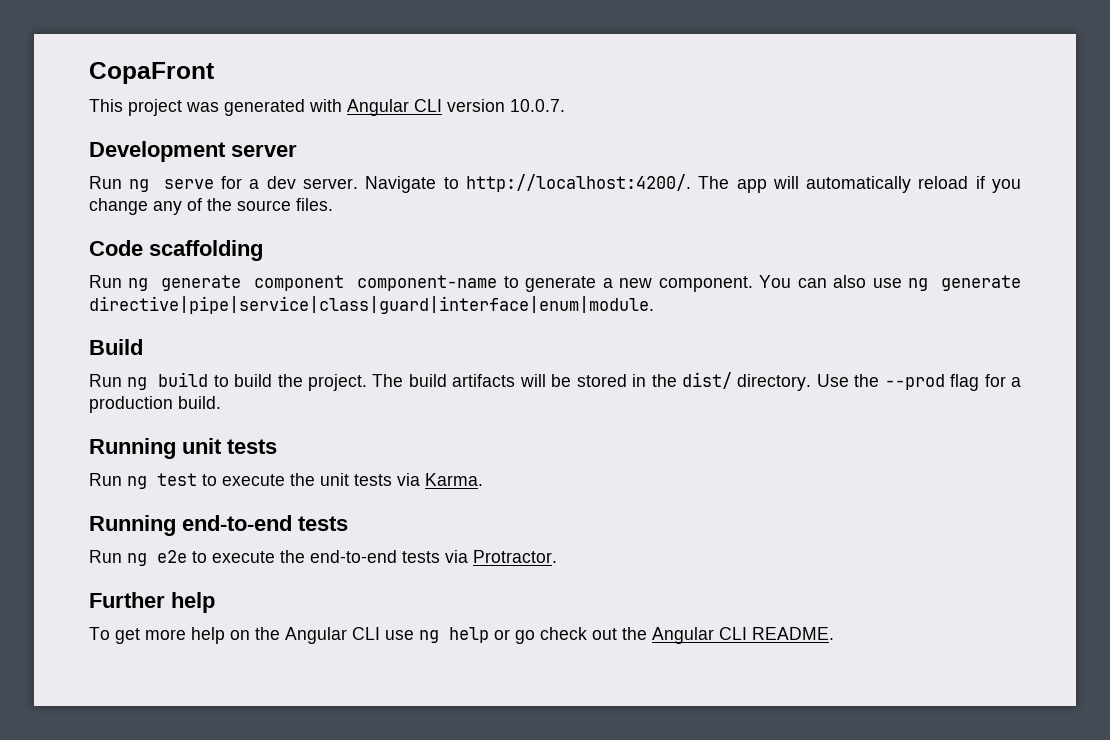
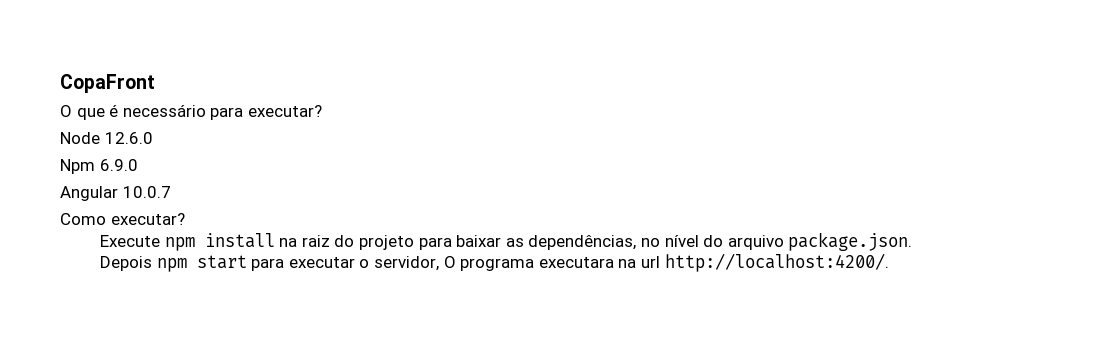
- This project was generated with Angular CLI version 10.0.7.
- Development server
- Run ng serve for a dev server. Navigate to http://localhost:4200/. The app will automatically reload if you change any of the source files.
- Code scaffolding
- Run ng generate component component-name to generate a new component. You can also use ng generate directive|pipe|service|class|guard|interface|enum|module.
- Build
- Run ng build to build the project. The build artifacts will be stored in the dist/ directory. Use the --prod flag for a production build.
- Running unit tests
- Run ng test to execute the unit tests via Karma.
- Running end-to-end tests
- Run ng e2e to execute the end-to-end tests via Protractor.
- Further help
- To get more help on the Angular CLI use ng help or go check out the Angular CLI README.
+ O que é necessário para executar?
+ Node 12.6.0
+ Npm 6.9.0
+ Angular 10.0.7
+ Como executar?
+ Execute npm install na raiz do projeto para baixar as dependências, no nível do arquivo package.json.
+ Depois npm start para executar o servidor, O programa executara na url http://localhost:4200/.

